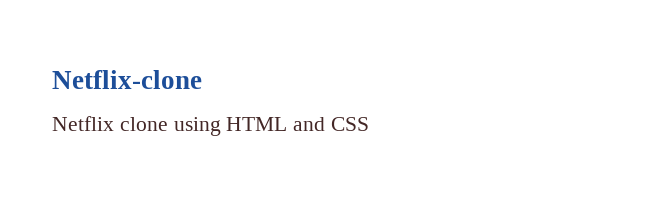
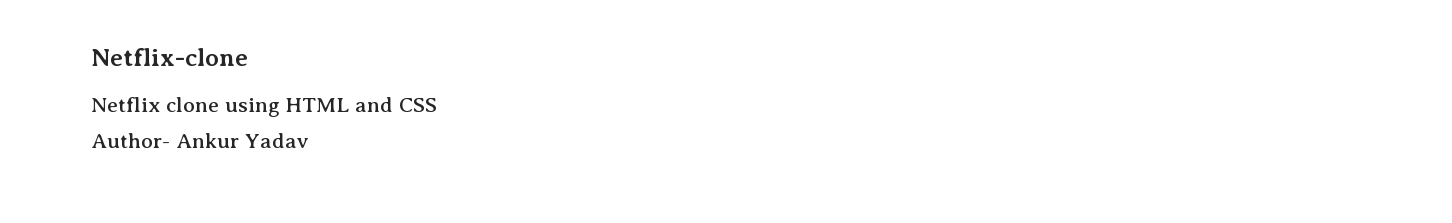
+ Author- Ankur Yadav

